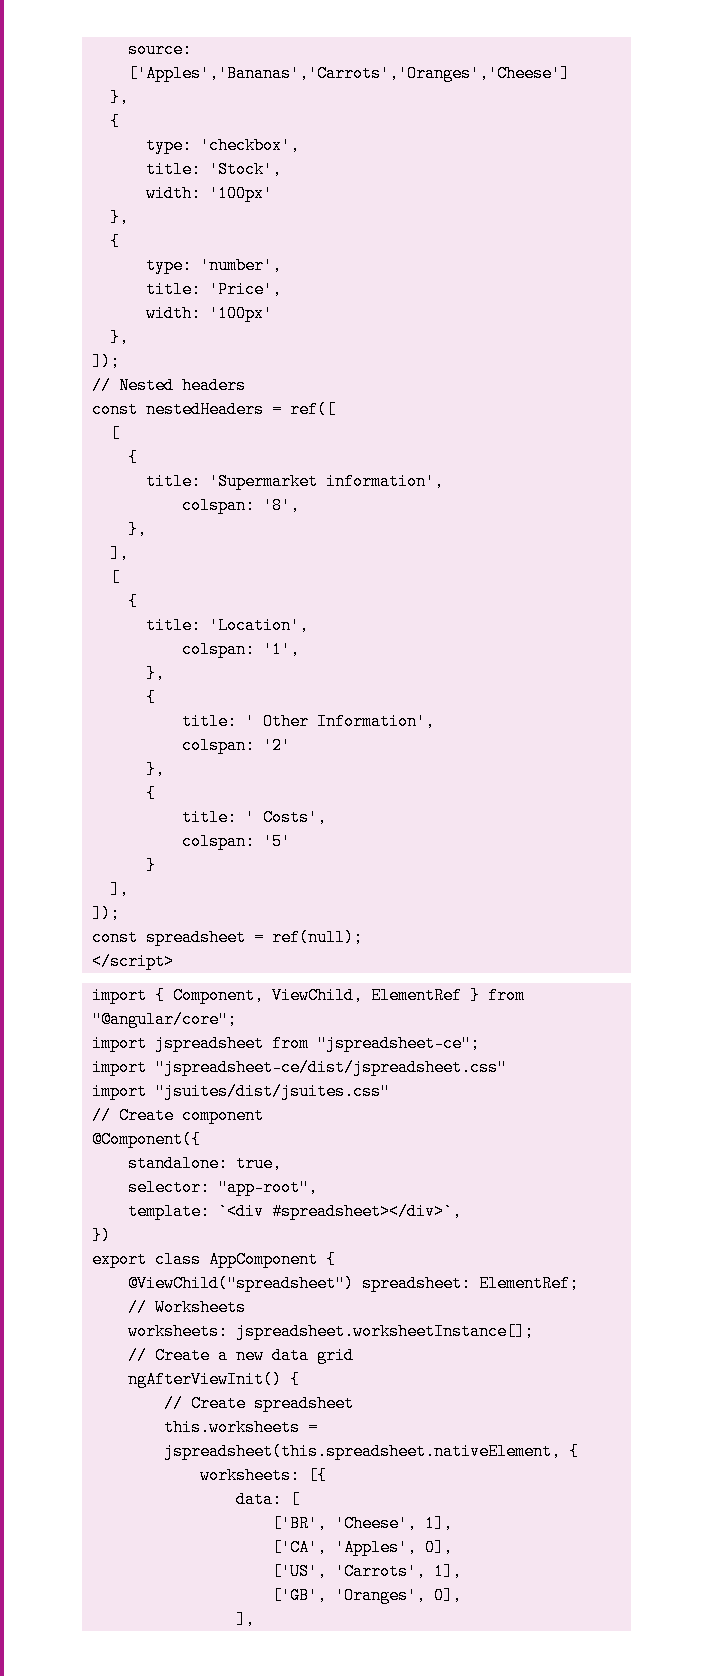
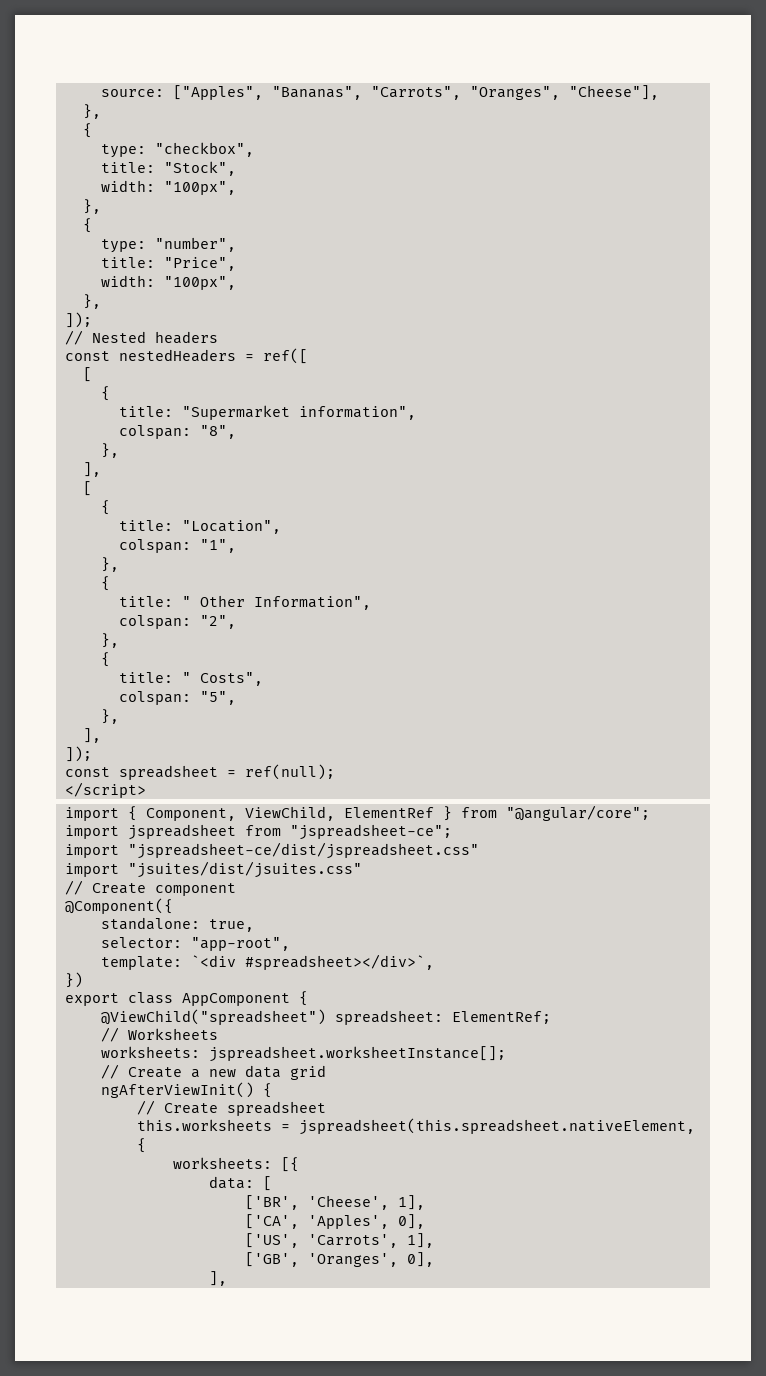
- source: ['Apples','Bananas','Carrots','Oranges','Cheese']
+ source: ["Apples", "Bananas", "Carrots", "Oranges", "Cheese"],
  },
  {
- type: 'checkbox',
- title: 'Stock',
- width: '100px'
+ type: "checkbox",
+ title: "Stock",
+ width: "100px",
  },
  {
- type: 'number',
- title: 'Price',
- width: '100px'
+ type: "number",
+ title: "Price",
+ width: "100px",
- title: 'Supermarket information',
- colspan: '8',
+ title: "Supermarket information",
+ colspan: "8",
- title: 'Location',
- colspan: '1',
+ title: "Location",
+ colspan: "1",
  },
  {
- title: ' Other Information',
- colspan: '2'
+ title: " Other Information",
+ colspan: "2",
  },
  {
- title: ' Costs',
- colspan: '5'
- }
+ title: " Costs",
+ colspan: "5",
+ },

